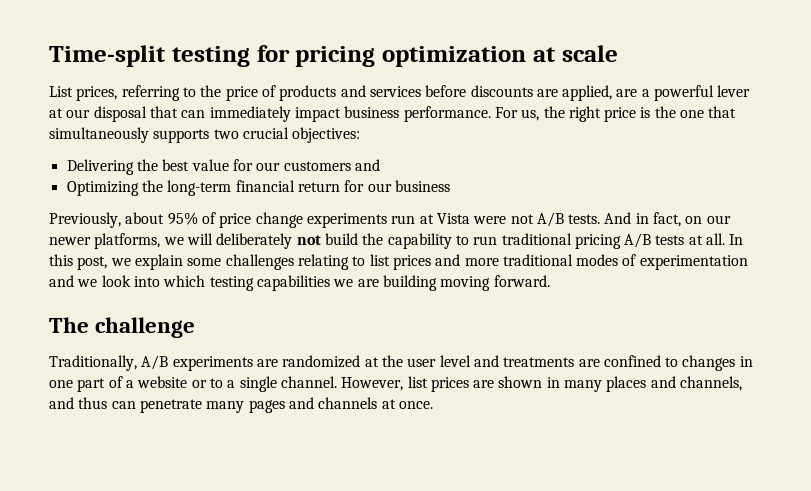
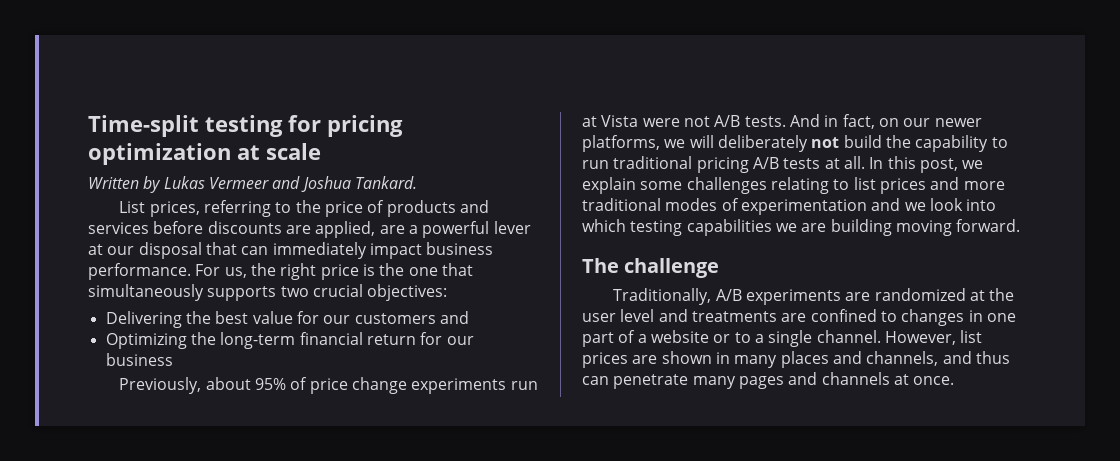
+ Written by Lukas Vermeer and Joshua Tankard.

